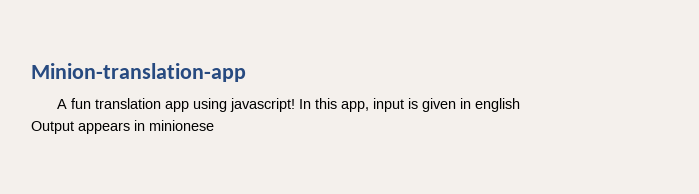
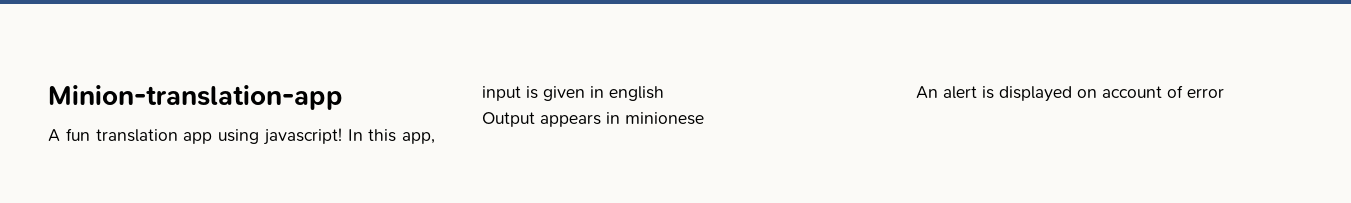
+ An alert is displayed on account of error

